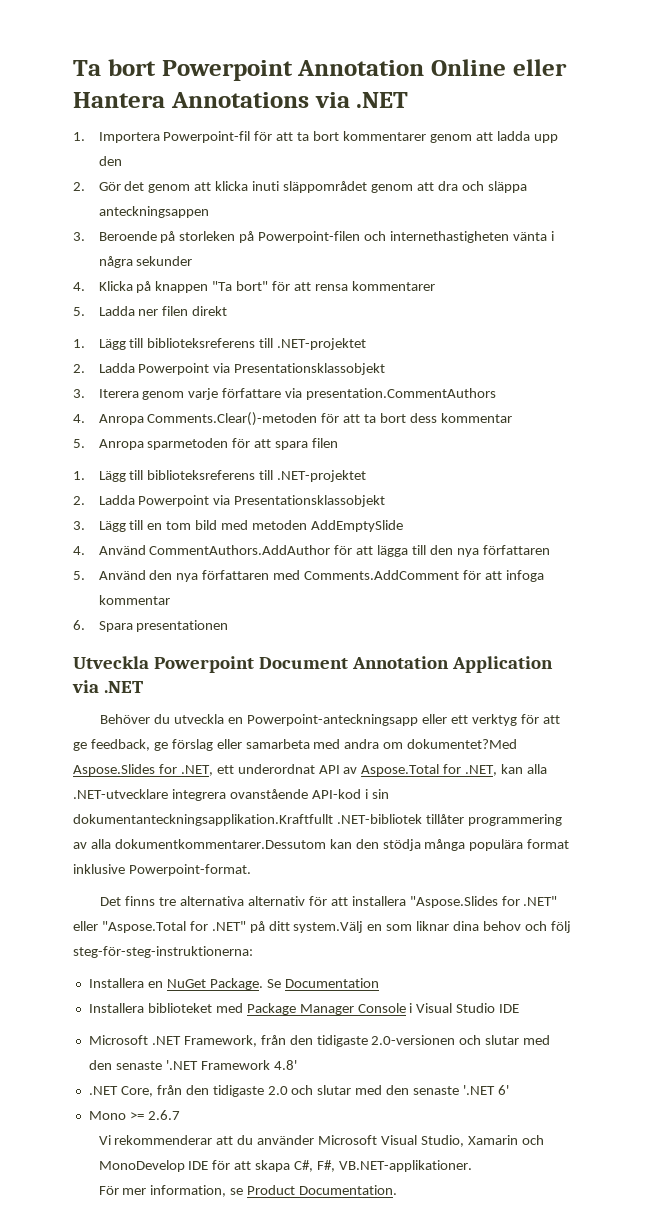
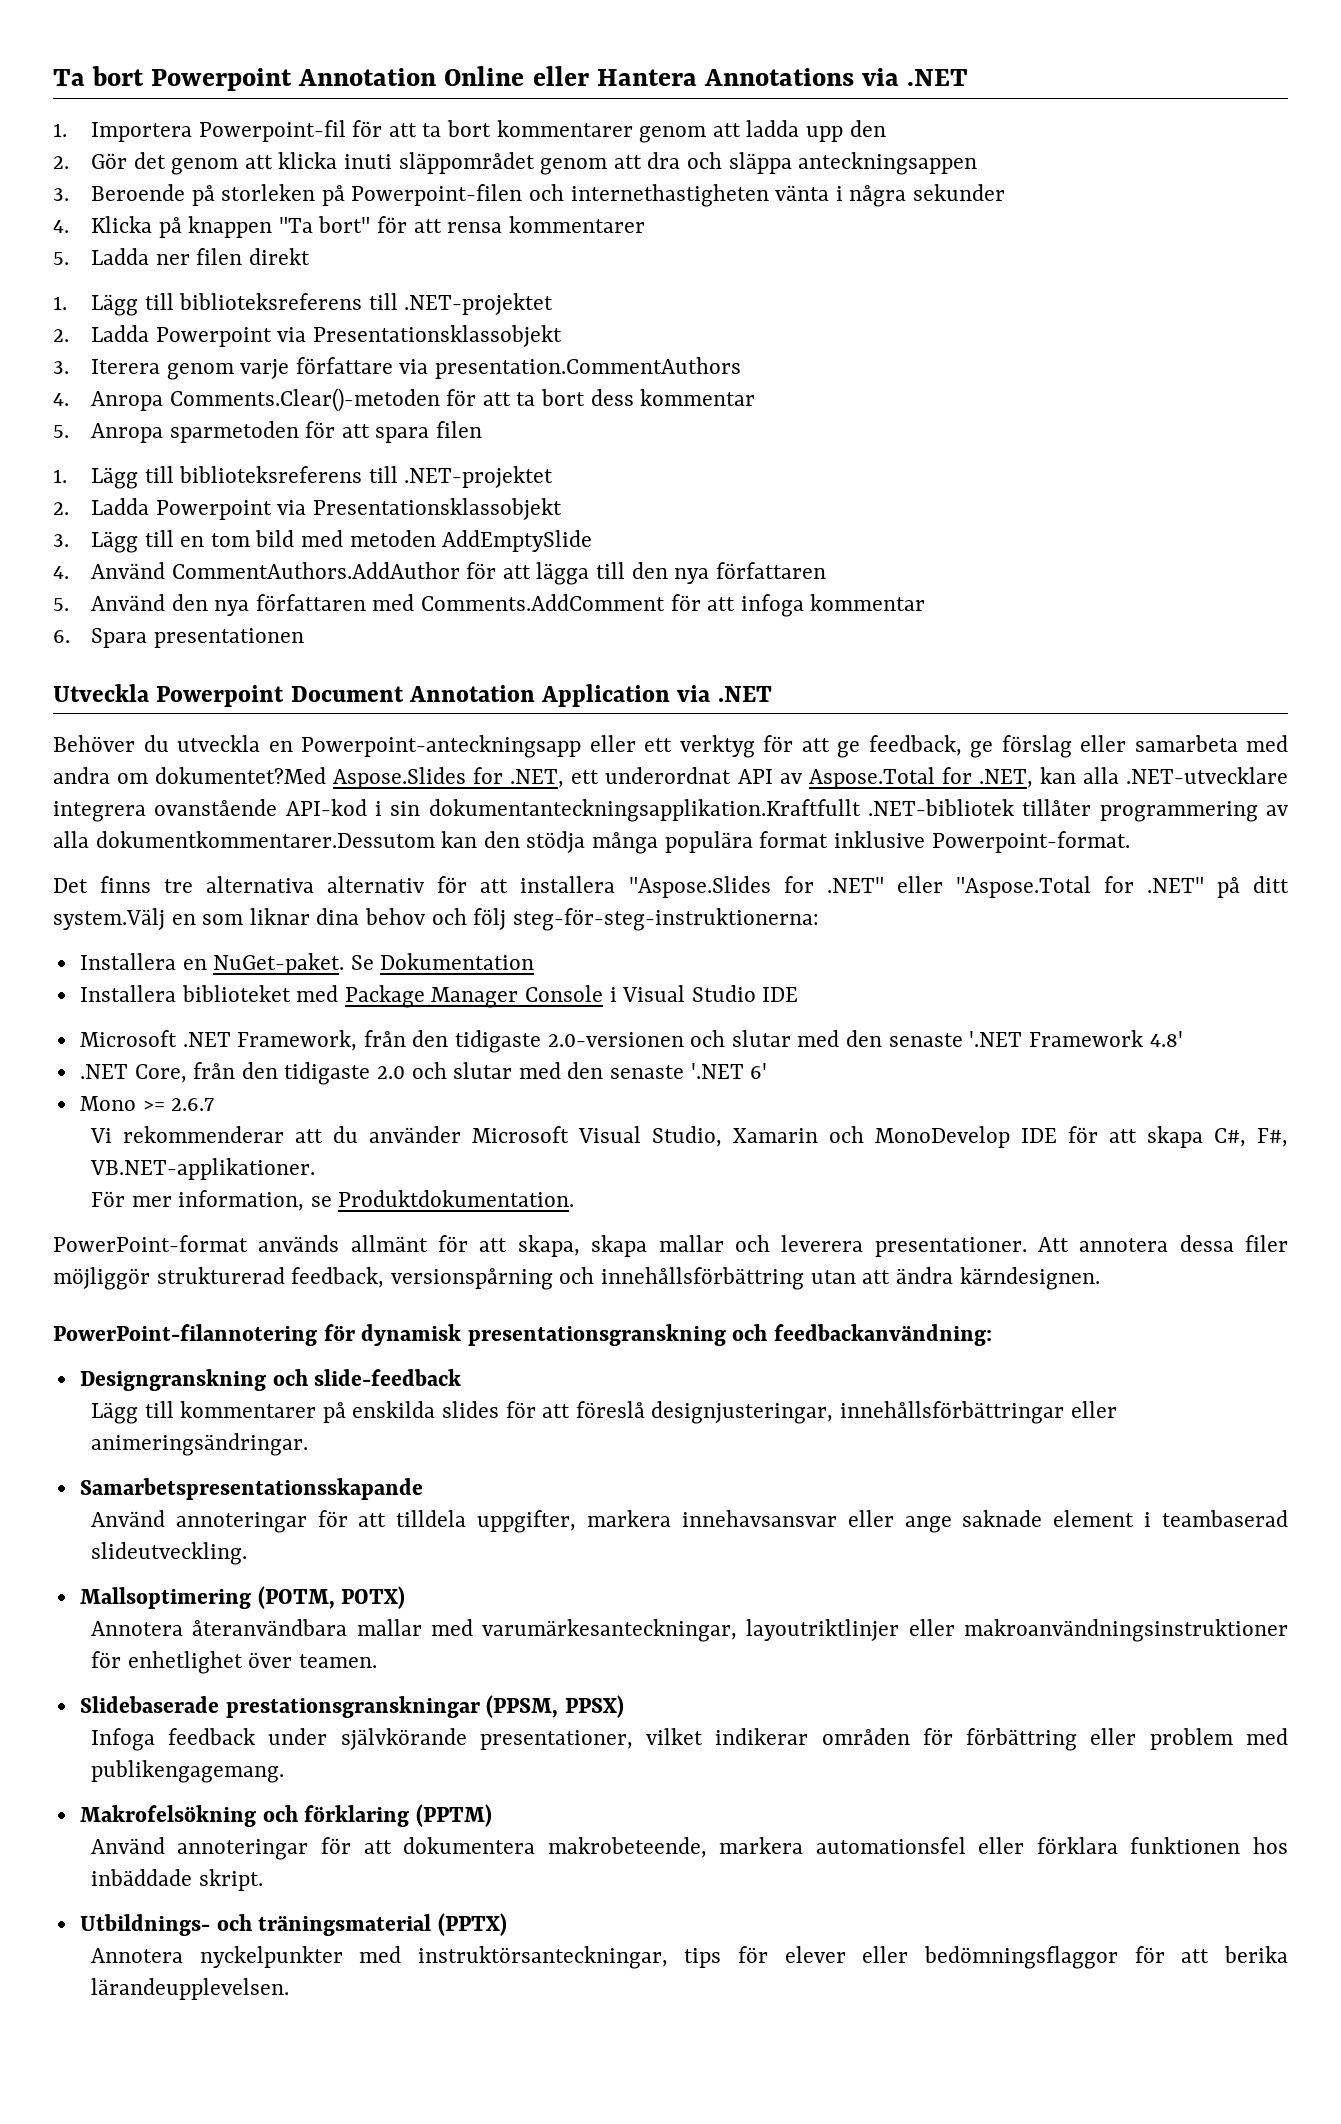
- Installera en NuGet Package. Se Documentation
+ Installera en NuGet-paket. Se Dokumentation
- För mer information, se Product Documentation.
+ För mer information, se Produktdokumentation.
+ PowerPoint-format används allmänt för att skapa, skapa mallar och leverera presentationer. Att annotera dessa filer möjliggör strukturerad feedback, versionspårning och innehållsförbättring utan att ändra kärndesignen.
+ PowerPoint-filannotering för dynamisk presentationsgranskning och feedbackanvändning:
+ Designgranskning och slide-feedback
+ Lägg till kommentarer på enskilda slides för att föreslå designjusteringar, innehållsförbättringar eller animeringsändringar.
+ Samarbetspresentationsskapande
+ Använd annoteringar för att tilldela uppgifter, markera innehavsansvar eller ange saknade element i teambaserad slideutveckling.
+ Mallsoptimering (POTM, POTX)
+ Annotera återanvändbara mallar med varumärkesanteckningar, layoutriktlinjer eller makroanvändningsinstruktioner för enhetlighet över teamen.
+ Slidebaserade prestationsgranskningar (PPSM, PPSX)
+ Infoga feedback under självkörande presentationer, vilket indikerar områden för förbättring eller problem med publikengagemang.
+ Makrofelsökning och förklaring (PPTM)
+ Använd annoteringar för att dokumentera makrobeteende, markera automationsfel eller förklara funktionen hos inbäddade skript.
+ Utbildnings- och träningsmaterial (PPTX)
+ Annotera nyckelpunkter med instruktörsanteckningar, tips för elever eller bedömningsflaggor för att berika lärandeupplevelsen.

